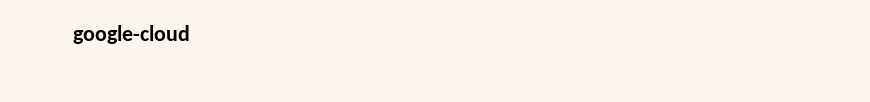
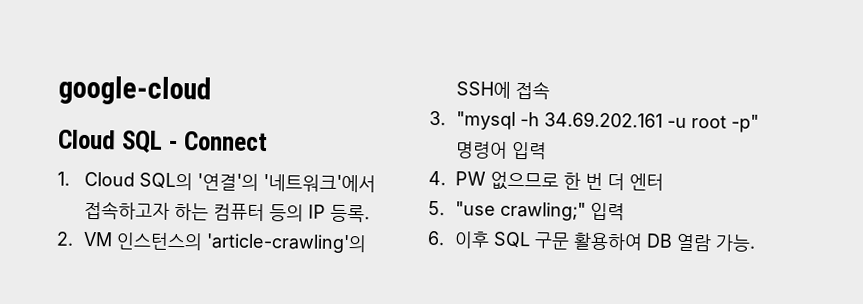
+ Cloud SQL - Connect
+ 1. Cloud SQL의 '연결'의 '네트워크'에서 접속하고자 하는 컴퓨터 등의 IP 등록.
+ 2. VM 인스턴스의 'article-crawling'의 SSH에 접속
+ 3. "mysql -h 34.69.202.161 -u root -p" 명령어 입력
+ 4. PW 없으므로 한 번 더 엔터
+ 5. "use crawling;" 입력
+ 6. 이후 SQL 구문 활용하여 DB 열람 가능.

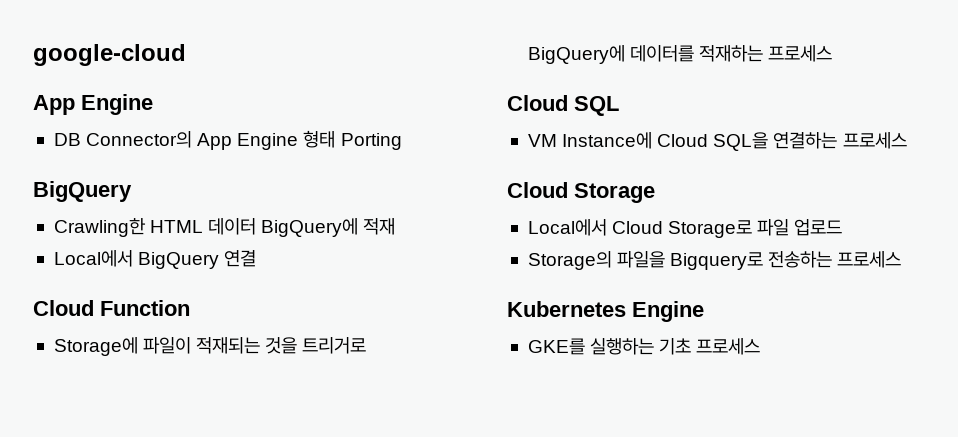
  google-cloud
- Cloud SQL - Connect
- 1. Cloud SQL의 '연결'의 '네트워크'에서 접속하고자 하는 컴퓨터 등의 IP 등록.
- 2. VM 인스턴스의 'article-crawling'의 SSH에 접속
- 3. "mysql -h 34.69.202.161 -u root -p" 명령어 입력
- 4. PW 없으므로 한 번 더 엔터
- 5. "use crawling;" 입력
- 6. 이후 SQL 구문 활용하여 DB 열람 가능.
+ App Engine
+ DB Connector의 App Engine 형태 Porting
+ BigQuery
+ Crawling한 HTML 데이터 BigQuery에 적재
+ Local에서 BigQuery 연결
+ Cloud Function
+ Storage에 파일이 적재되는 것을 트리거로 BigQuery에 데이터를 적재하는 프로세스
+ Cloud SQL
+ VM Instance에 Cloud SQL을 연결하는 프로세스
+ Cloud Storage
+ Local에서 Cloud Storage로 파일 업로드
+ Storage의 파일을 Bigquery로 전송하는 프로세스
+ Kubernetes Engine
+ GKE를 실행하는 기초 프로세스

